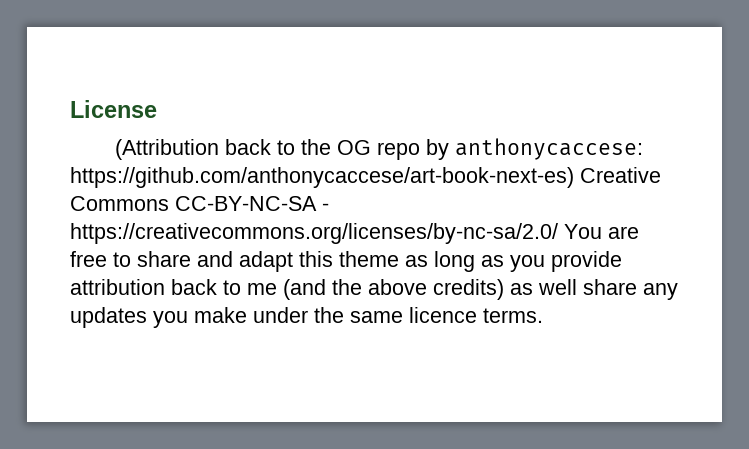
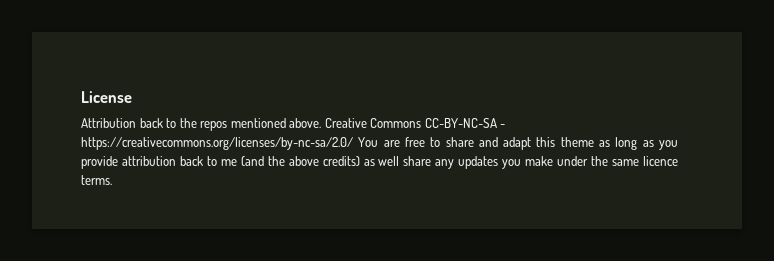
- (Attribution back to the OG repo by anthonycaccese: https://github.com/anthonycaccese/art-book-next-es) Creative Commons CC-BY-NC-SA - https://creativecommons.org/licenses/by-nc-sa/2.0/ You are free to share and adapt this theme as long as you provide attribution back to me (and the above credits) as well share any updates you make under the same licence terms.
+ Attribution back to the repos mentioned above. Creative Commons CC-BY-NC-SA - https://creativecommons.org/licenses/by-nc-sa/2.0/ You are free to share and adapt this theme as long as you provide attribution back to me (and the above credits) as well share any updates you make under the same licence terms.

